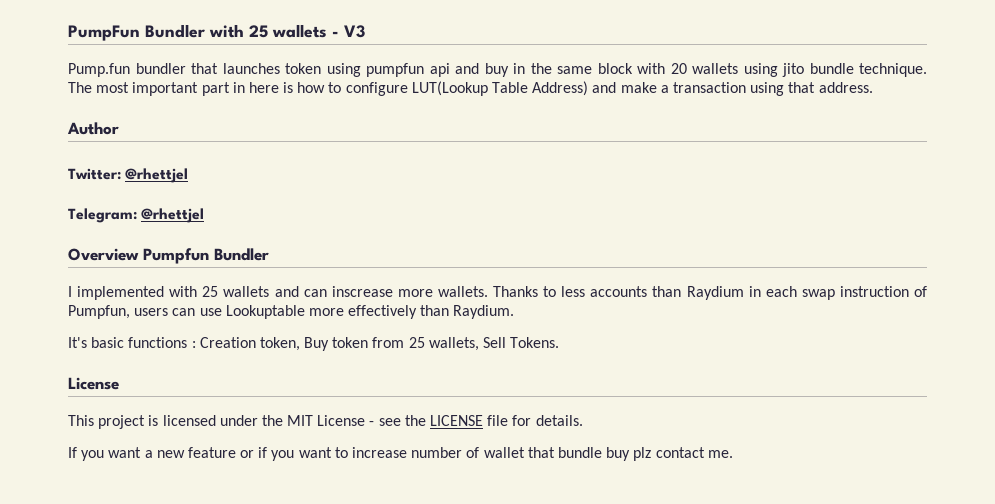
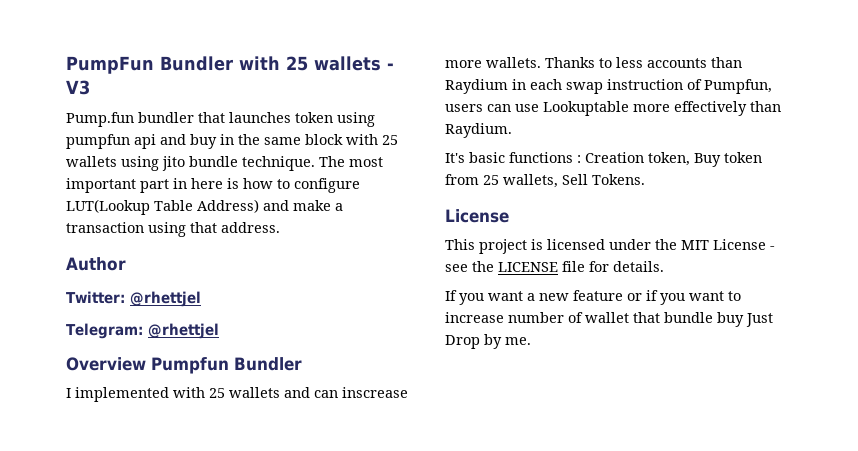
- Pump.fun bundler that launches token using pumpfun api and buy in the same block with 20 wallets using jito bundle technique.
+ Pump.fun bundler that launches token using pumpfun api and buy in the same block with 25 wallets using jito bundle technique.
- If you want a new feature or if you want to increase number of wallet that bundle buy plz contact me.
+ If you want a new feature or if you want to increase number of wallet that bundle buy Just Drop by me.

